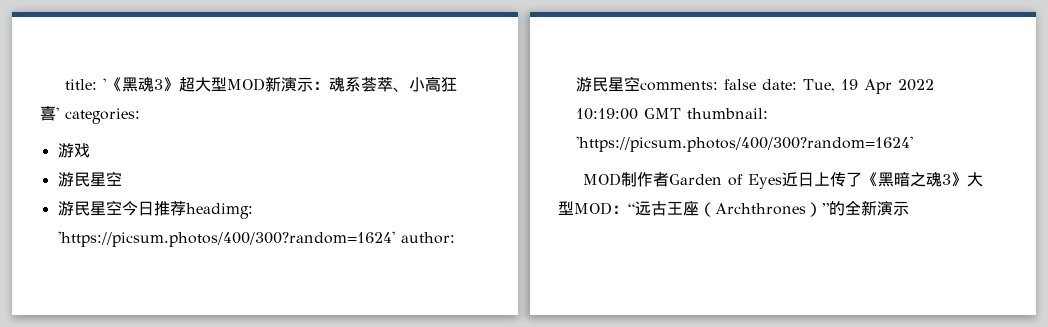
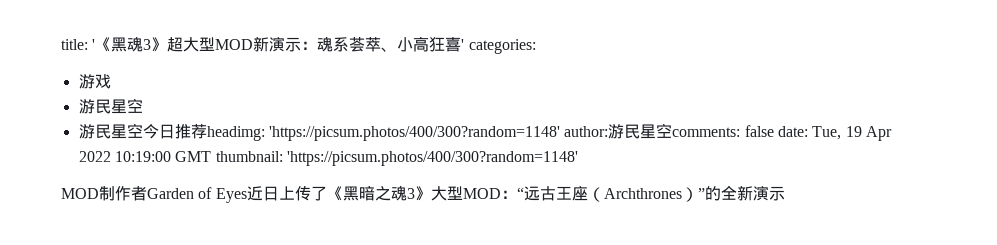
- 游民星空今日推荐headimg: 'https://picsum.photos/400/300?random=1624' author:游民星空comments: false date: Tue, 19 Apr 2022 10:19:00 GMT thumbnail: 'https://picsum.photos/400/300?random=1624'
+ 游民星空今日推荐headimg: 'https://picsum.photos/400/300?random=1148' author:游民星空comments: false date: Tue, 19 Apr 2022 10:19:00 GMT thumbnail: 'https://picsum.photos/400/300?random=1148'

